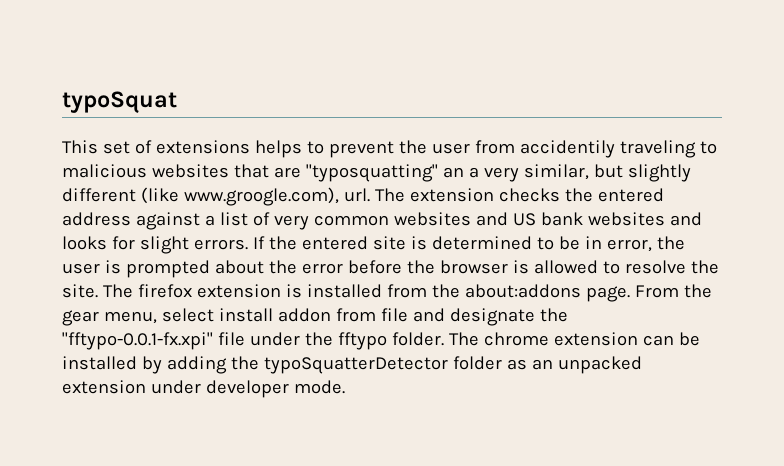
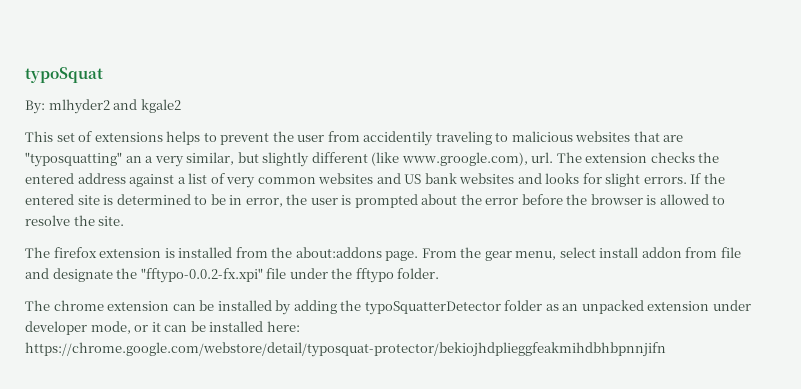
+ By: mlhyder2 and kgale2
- If the entered site is determined to be in error, the user is prompted about the error before the browser is allowed to resolve the site. The firefox extension is installed from the about:addons page.
+ If the entered site is determined to be in error, the user is prompted about the error before the browser is allowed to resolve the site.
+ The firefox extension is installed from the about:addons page.
- From the gear menu, select install addon from file and designate the "fftypo-0.0.1-fx.xpi" file under the fftypo folder. The chrome extension can be installed by adding the typoSquatterDetector folder as an unpacked extension under developer mode.
+ From the gear menu, select install addon from file and designate the "fftypo-0.0.2-fx.xpi" file under the fftypo folder.
+ The chrome extension can be installed by adding the typoSquatterDetector folder as an unpacked extension under developer mode, or it can be installed here: https://chrome.google.com/webstore/detail/typosquat-protector/bekiojhdplieggfeakmihdbhbpnnjifn

